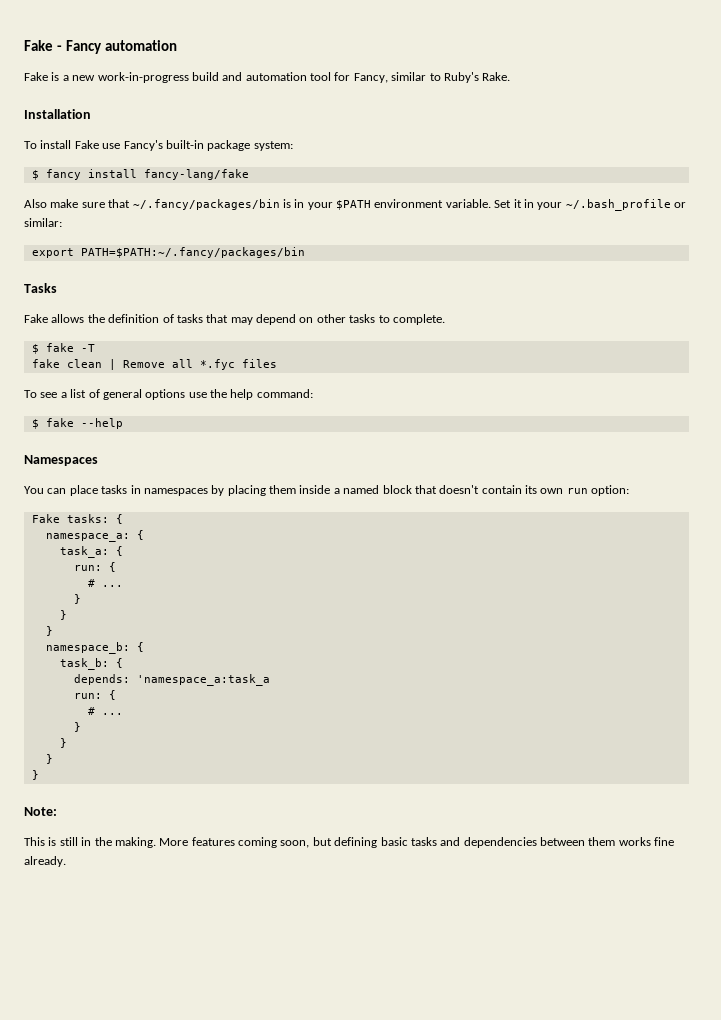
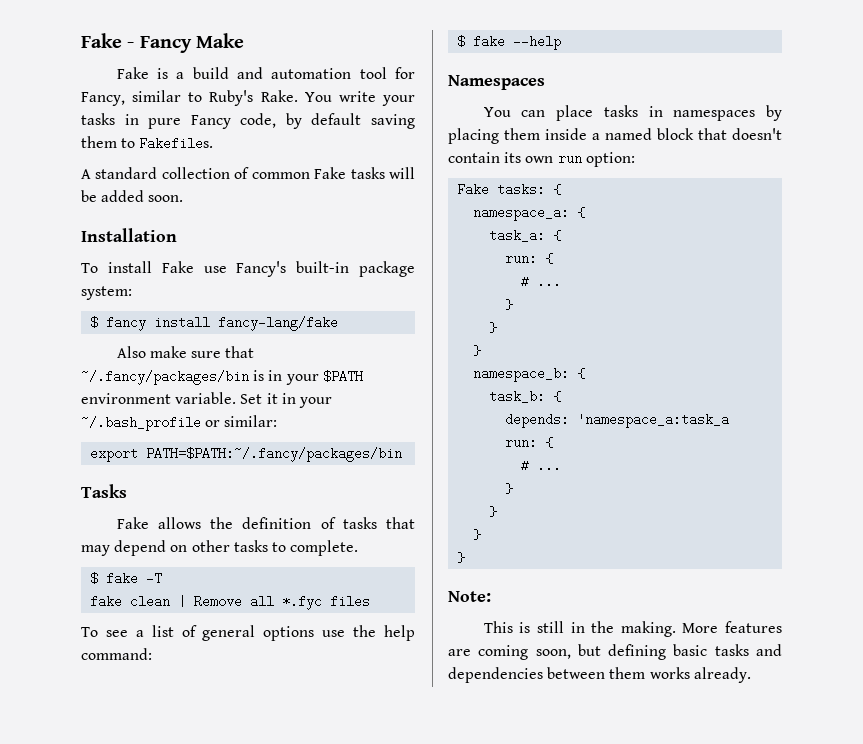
- Fake - Fancy automation
+ Fake - Fancy Make
- Fake is a new work-in-progress build and automation tool for Fancy, similar to Ruby's Rake.
+ Fake is a build and automation tool for Fancy, similar to Ruby's Rake. You write your tasks in pure Fancy code, by default saving them to Fakefiles.
+ A standard collection of common Fake tasks will be added soon.
- More features coming soon, but defining basic tasks and dependencies between them works fine already.
+ More features are coming soon, but defining basic tasks and dependencies between them works already.

